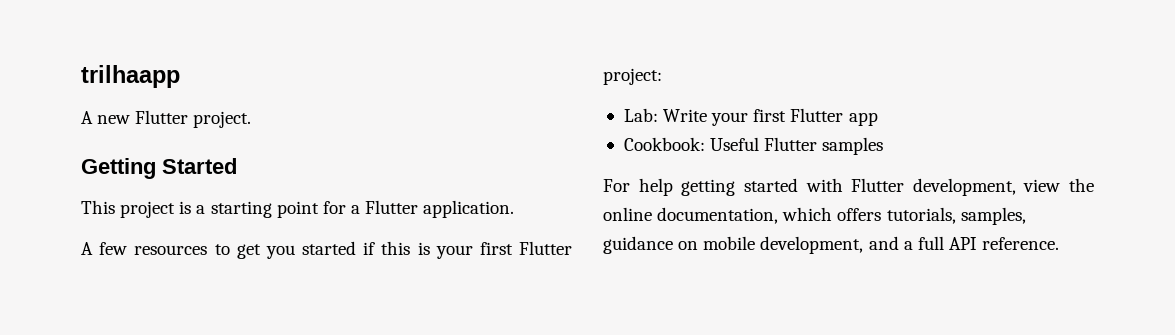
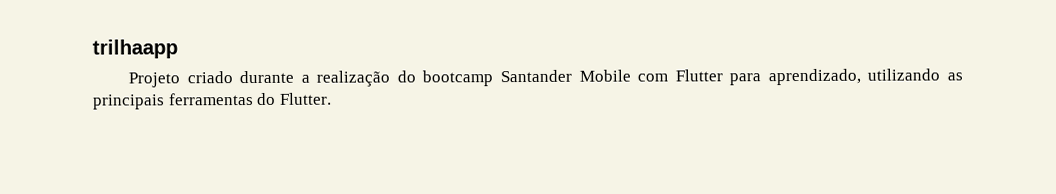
- A new Flutter project.
- Getting Started
- This project is a starting point for a Flutter application.
- A few resources to get you started if this is your first Flutter project:
- Lab: Write your first Flutter app
- Cookbook: Useful Flutter samples
- For help getting started with Flutter development, view the online documentation, which offers tutorials, samples, guidance on mobile development, and a full API reference.
+ Projeto criado durante a realização do bootcamp Santander Mobile com Flutter para aprendizado, utilizando as principais ferramentas do Flutter.

